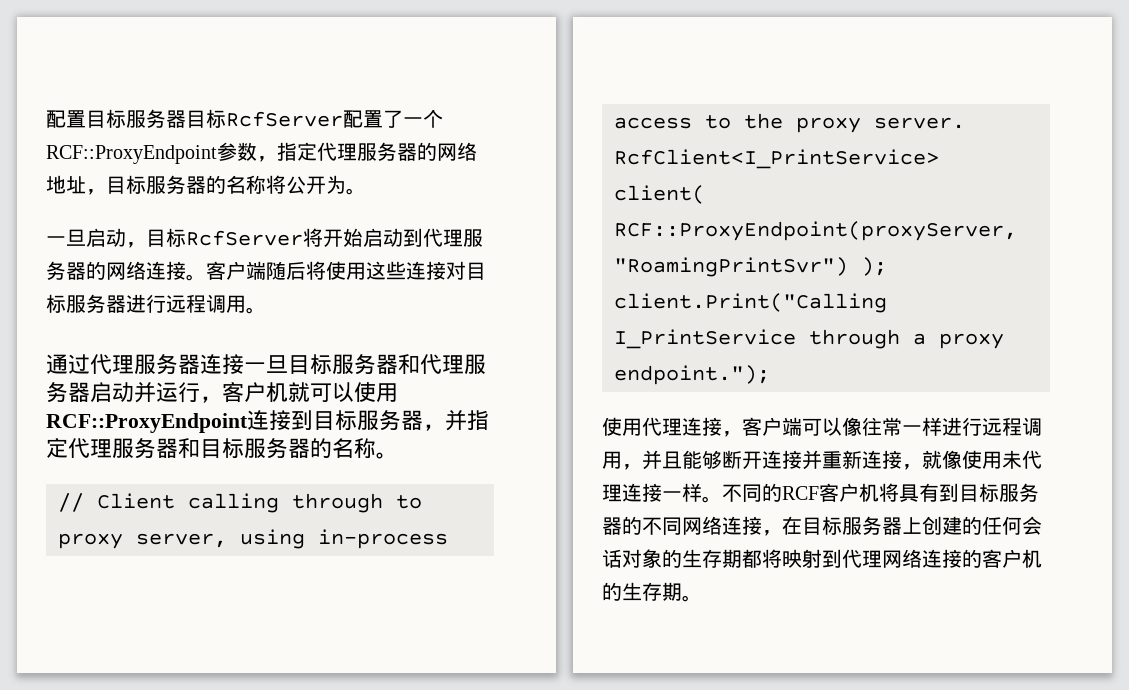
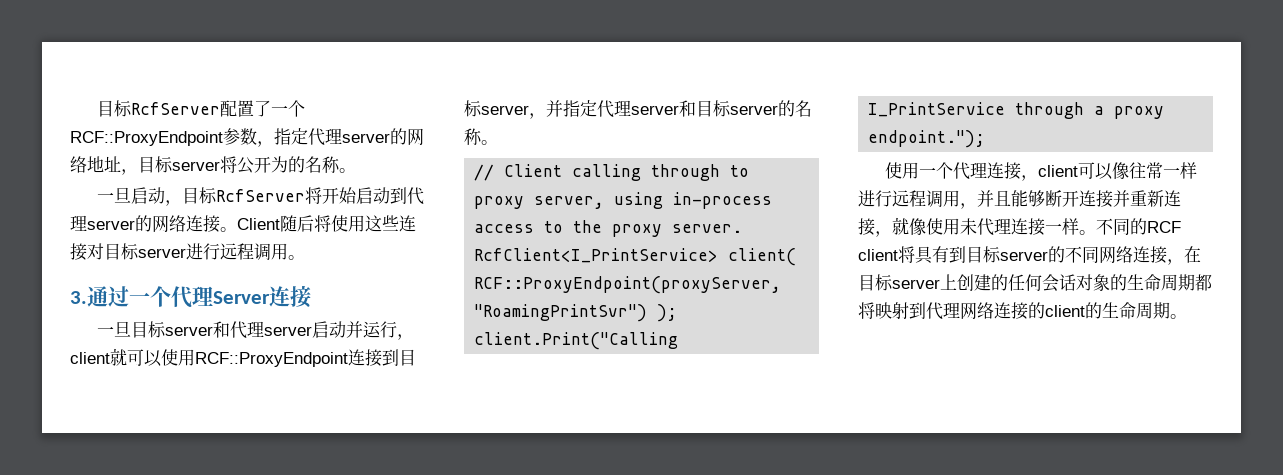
- 配置目标服务器目标RcfServer配置了一个RCF::ProxyEndpoint参数，指定代理服务器的网络地址，目标服务器的名称将公开为。
+ 目标RcfServer配置了一个RCF::ProxyEndpoint参数，指定代理server的网络地址，目标server将公开为的名称。
- 一旦启动，目标RcfServer将开始启动到代理服务器的网络连接。
+ 一旦启动，目标RcfServer将开始启动到代理server的网络连接。
- 客户端随后将使用这些连接对目标服务器进行远程调用。
+ Client随后将使用这些连接对目标server进行远程调用。
- 通过代理服务器连接一旦目标服务器和代理服务器启动并运行，客户机就可以使用RCF::ProxyEndpoint连接到目标服务器，并指定代理服务器和目标服务器的名称。
+ 3.通过一个代理Server连接
+ 一旦目标server和代理server启动并运行，client就可以使用RCF::ProxyEndpoint连接到目标server，并指定代理server和目标server的名称。
- 使用代理连接，客户端可以像往常一样进行远程调用，并且能够断开连接并重新连接，就像使用未代理连接一样。
+ 使用一个代理连接，client可以像往常一样进行远程调用，并且能够断开连接并重新连接，就像使用未代理连接一样。
- 不同的RCF客户机将具有到目标服务器的不同网络连接，在目标服务器上创建的任何会话对象的生存期都将映射到代理网络连接的客户机的生存期。
+ 不同的RCF client将具有到目标server的不同网络连接，在目标server上创建的任何会话对象的生命周期都将映射到代理网络连接的client的生命周期。

